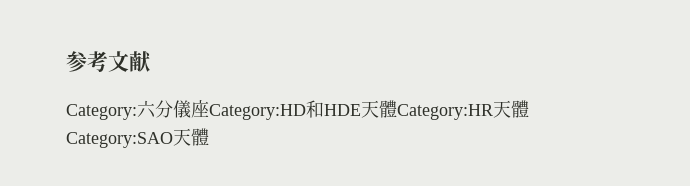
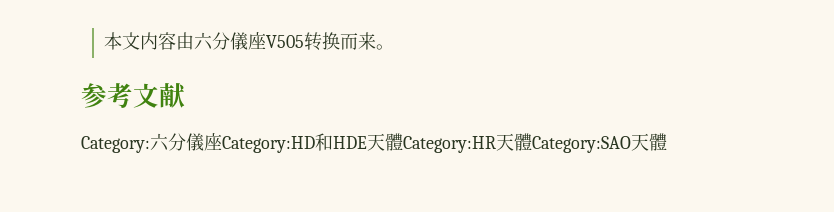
+ 本文内容由六分儀座V505转换而来。

